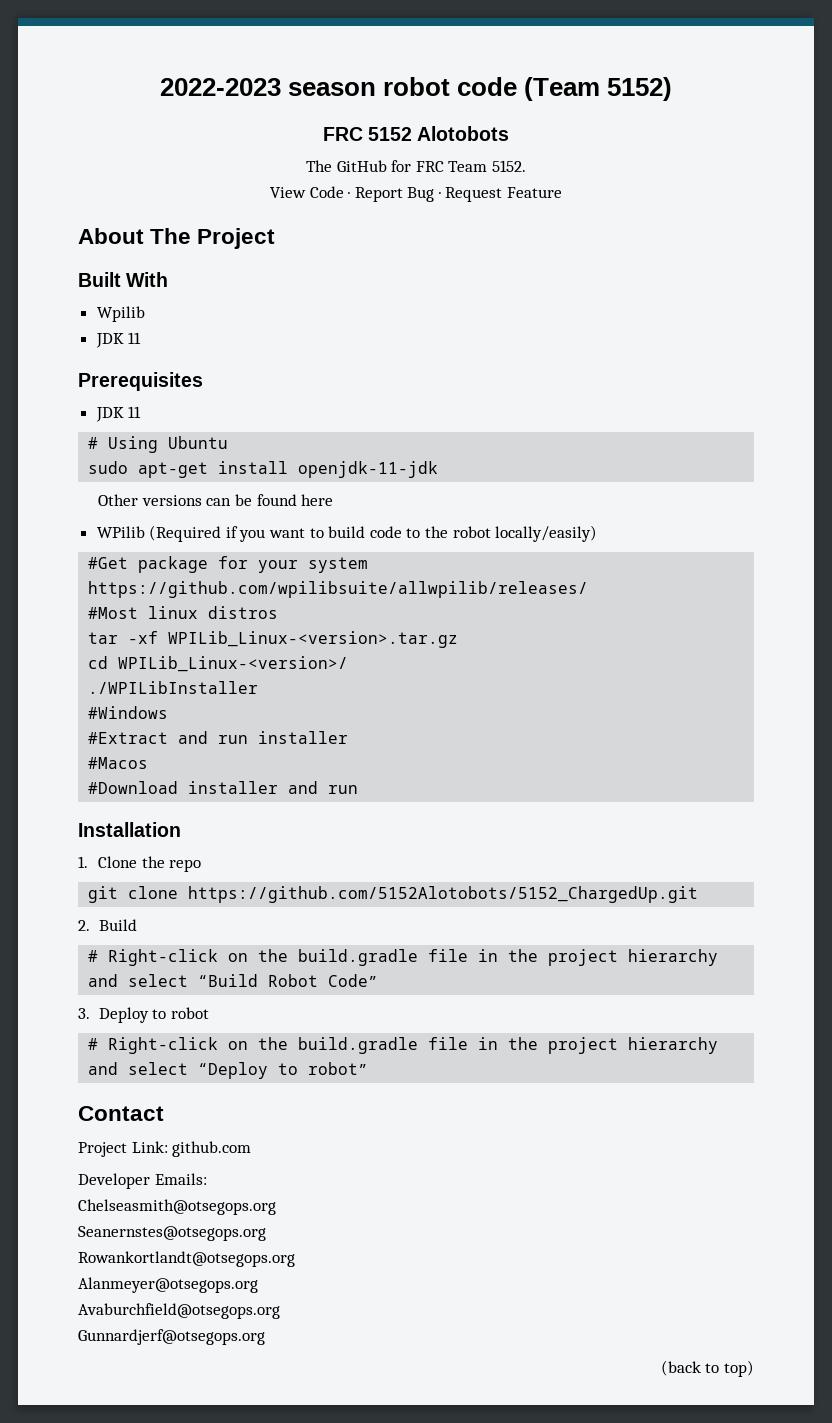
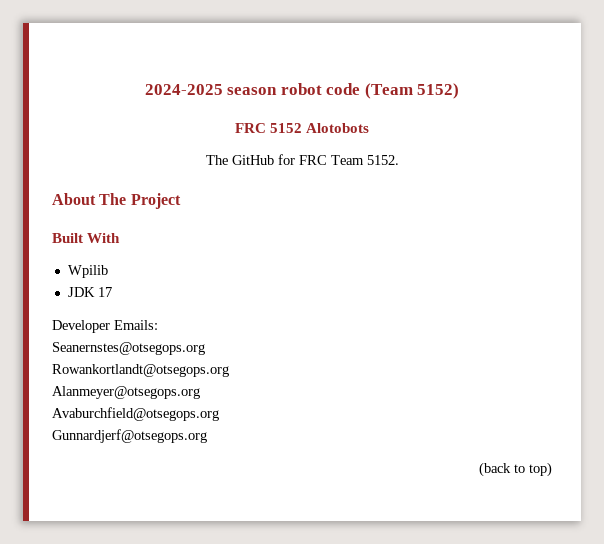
- 2022-2023 season robot code (Team 5152)
+ 2024-2025 season robot code (Team 5152)
- View Code · Report Bug · Request Feature
  Wpilib
- JDK 11
- Prerequisites
- JDK 11
- # Using Ubuntu
- sudo apt-get install openjdk-11-jdk
- Other versions can be found here
- WPilib (Required if you want to build code to the robot locally/easily)
- #Get package for your system https://github.com/wpilibsuite/allwpilib/releases/
- #Most linux distros
- tar -xf WPILib_Linux-<version>.tar.gz
- cd WPILib_Linux-<version>/
- ./WPILibInstaller
- #Windows
- #Extract and run installer
- #Macos
- #Download installer and run
- Installation
- 1. Clone the repo
- git clone https://github.com/5152Alotobots/5152_ChargedUp.git
- 2. Build
- # Right-click on the build.gradle file in the project hierarchy and select “Build Robot Code”
- 3. Deploy to robot
- # Right-click on the build.gradle file in the project hierarchy and select “Deploy to robot”
- Contact
- Project Link: github.com
+ JDK 17
- Chelseasmith@otsegops.org

